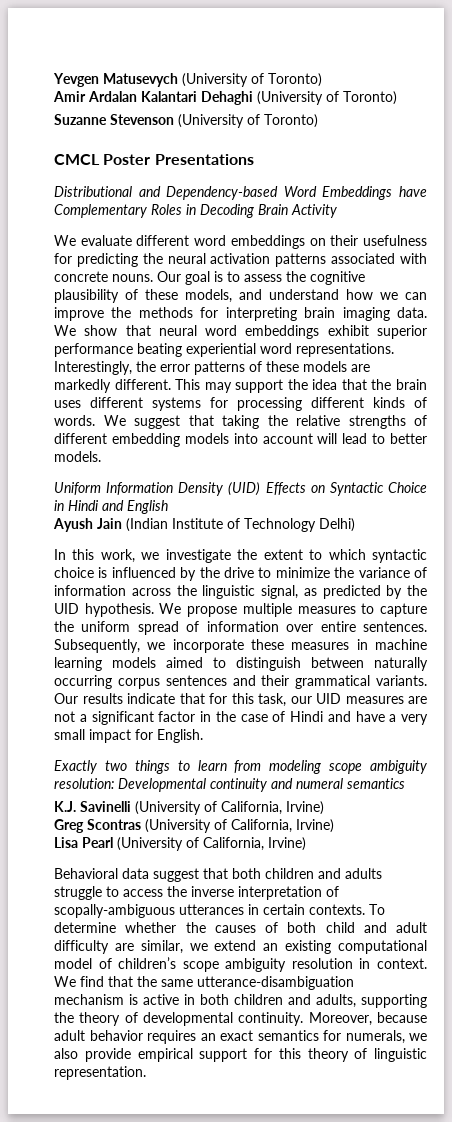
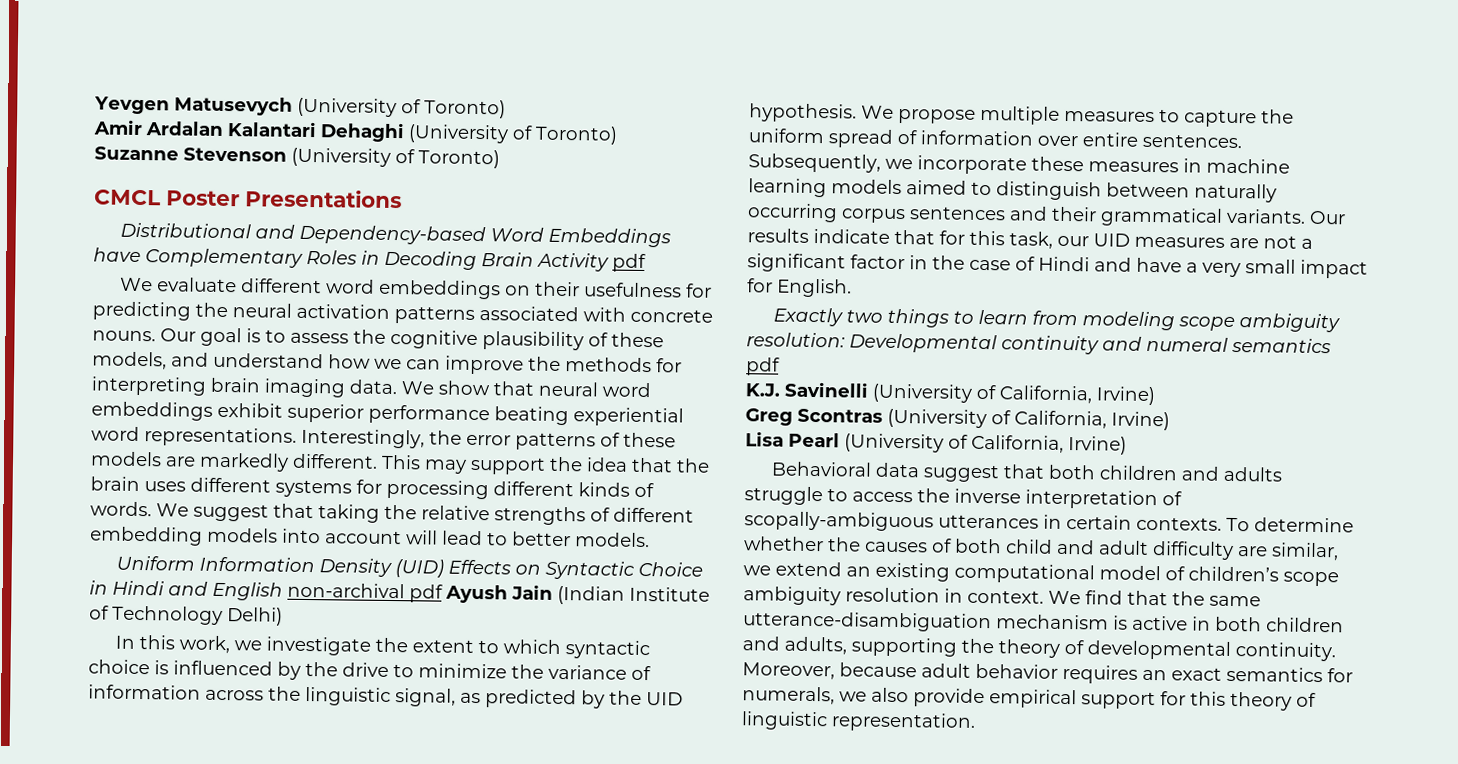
- Distributional and Dependency-based Word Embeddings have Complementary Roles in Decoding Brain Activity
+ Distributional and Dependency-based Word Embeddings have Complementary Roles in Decoding Brain Activity pdf
- Uniform Information Density (UID) Effects on Syntactic Choice in Hindi and English
- Ayush Jain (Indian Institute of Technology Delhi)
+ Uniform Information Density (UID) Effects on Syntactic Choice in Hindi and English non-archival pdf Ayush Jain (Indian Institute of Technology Delhi)
- Exactly two things to learn from modeling scope ambiguity resolution: Developmental continuity and numeral semantics
+ Exactly two things to learn from modeling scope ambiguity resolution: Developmental continuity and numeral semantics pdf

